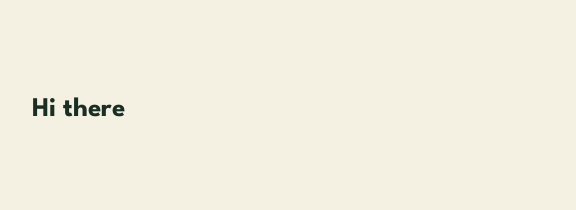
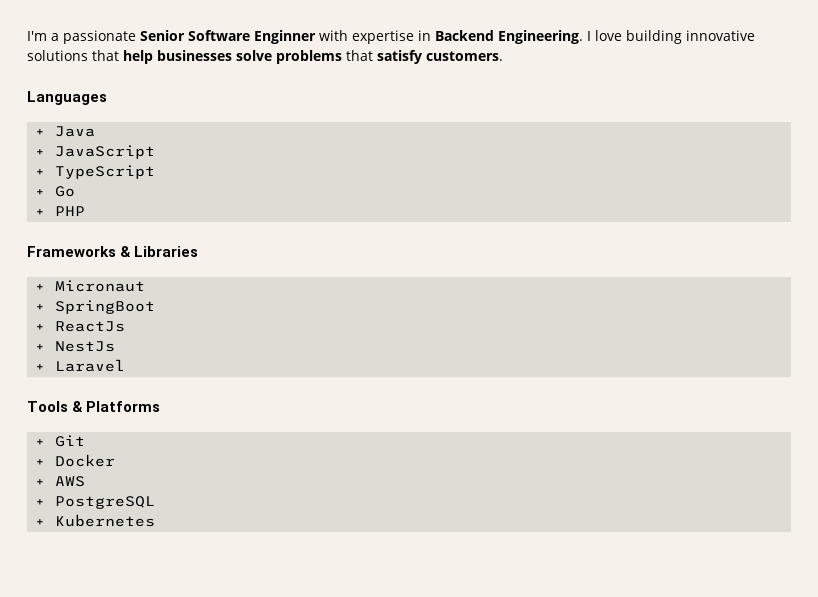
- Hi there
+ I'm a passionate Senior Software Enginner with expertise in Backend Engineering. I love building innovative solutions that help businesses solve problems that satisfy customers.
+ Languages
+ + Java
+ + JavaScript
+ + TypeScript
+ + Go
+ + PHP
+ Frameworks & Libraries
+ + Micronaut
+ + SpringBoot
+ + ReactJs
+ + NestJs
+ + Laravel
+ Tools & Platforms
+ + Git
+ + Docker
+ + AWS
+ + PostgreSQL
+ + Kubernetes

